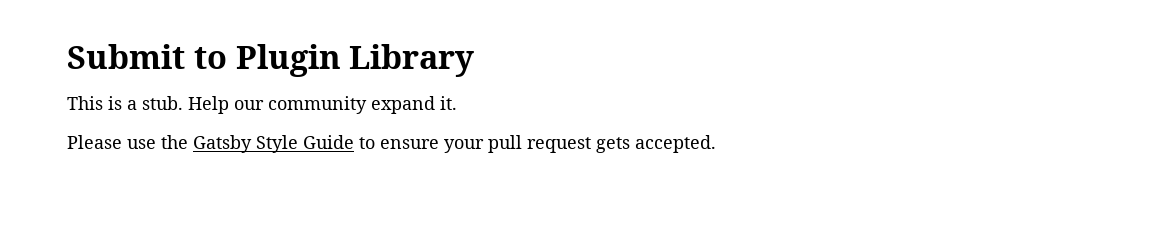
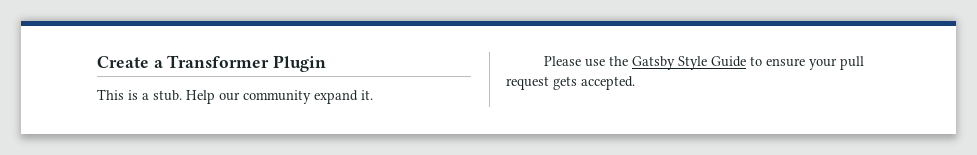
- Submit to Plugin Library
+ Create a Transformer Plugin

